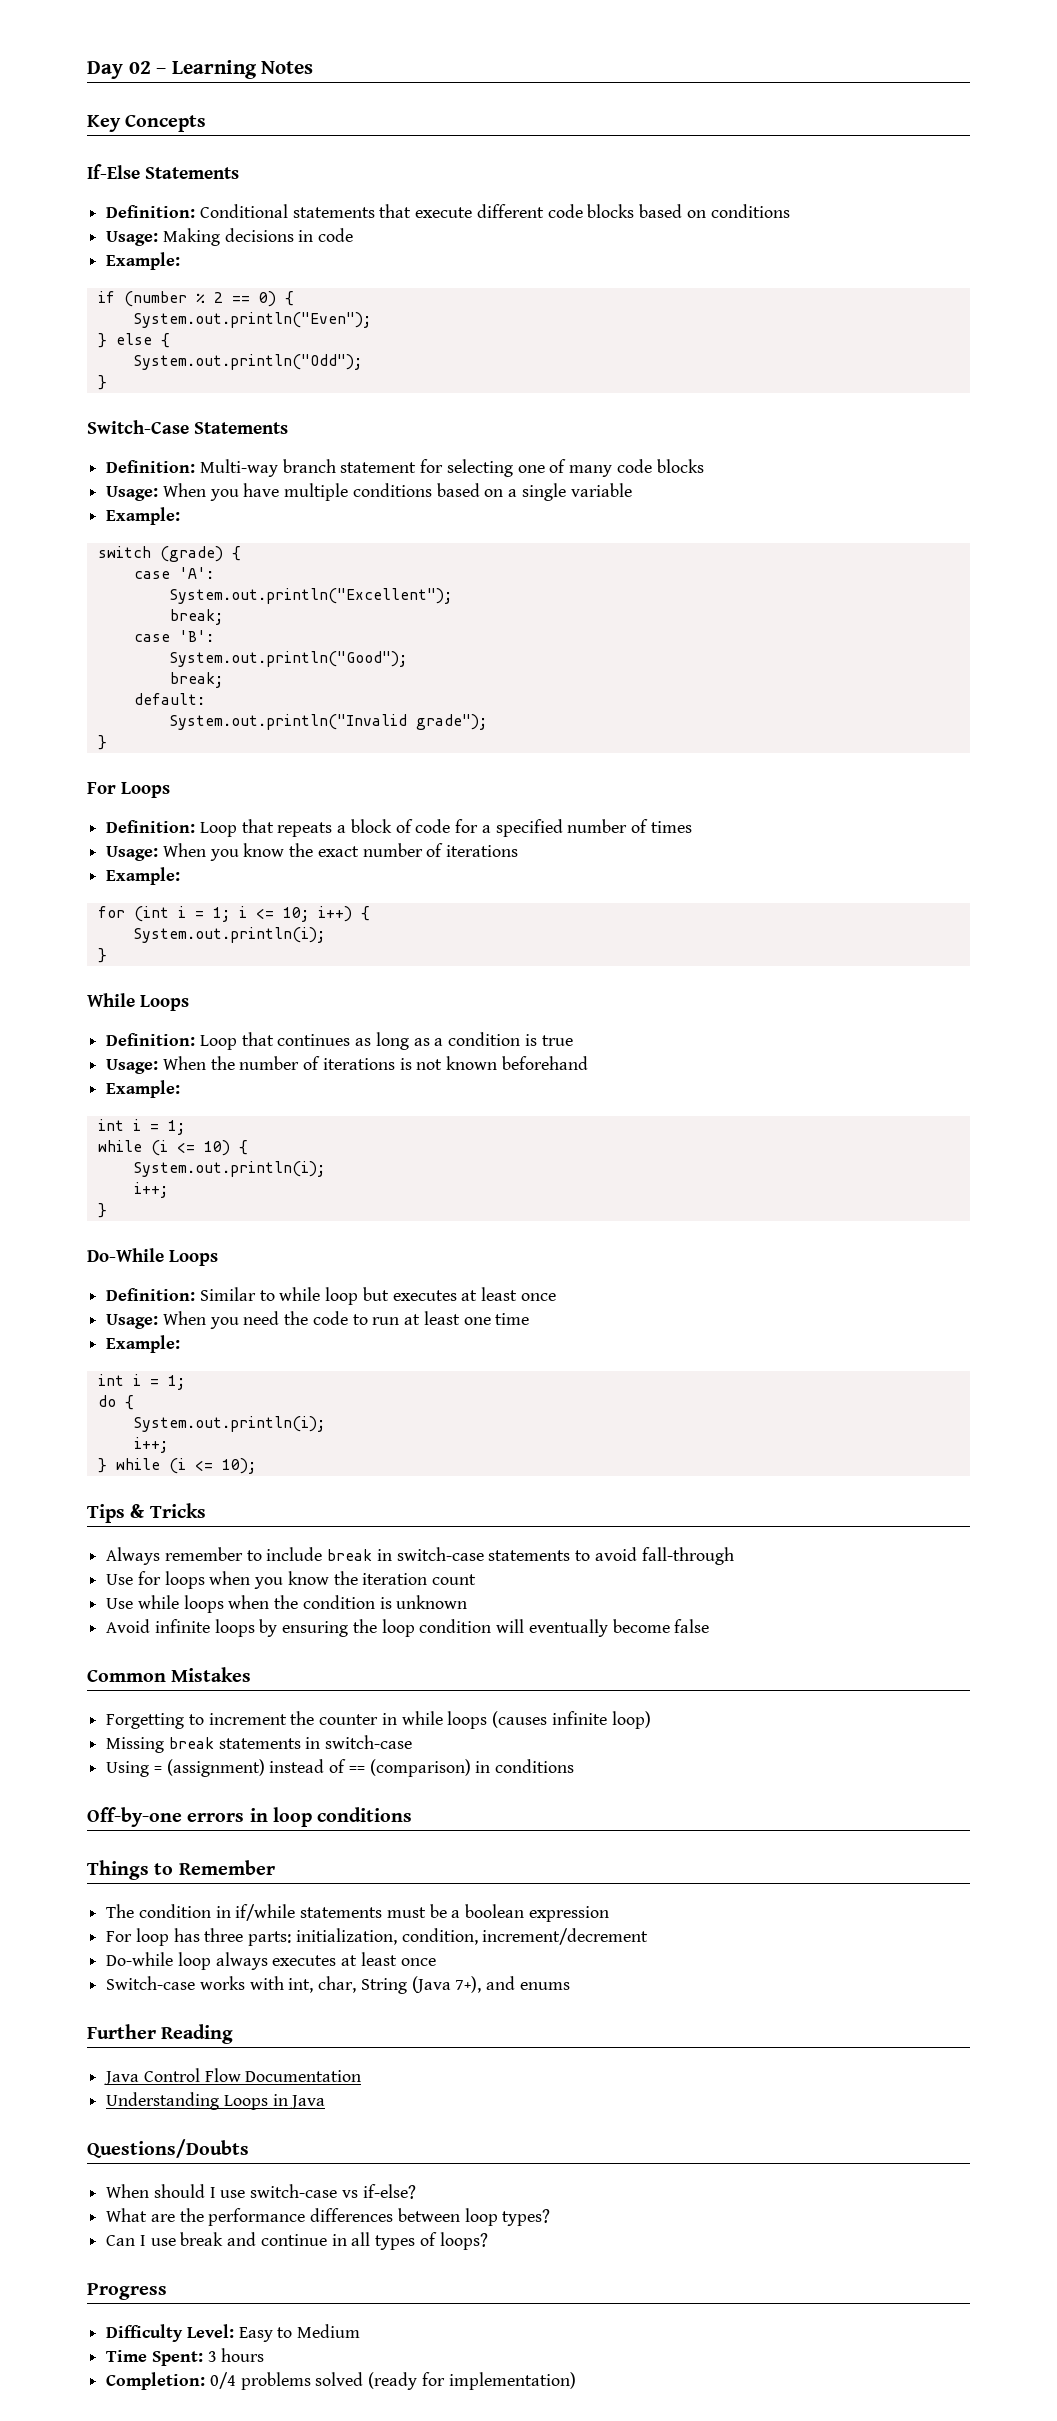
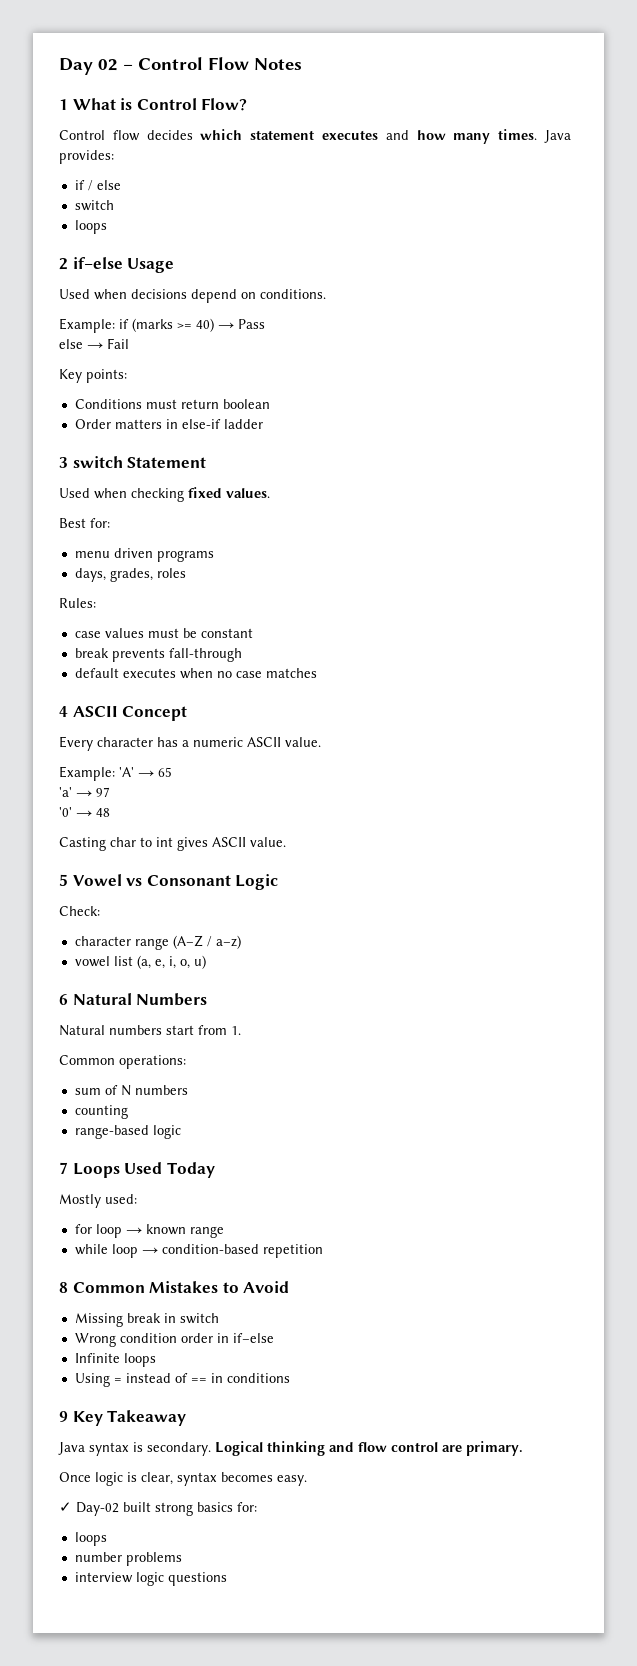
- Day 02 – Learning Notes
+ Day 02 – Control Flow Notes
- Key Concepts
- If-Else Statements
- Definition: Conditional statements that execute different code blocks based on conditions
- Usage: Making decisions in code
- Example:
- if (number % 2 == 0) {
- System.out.println("Even");
- } else {
- System.out.println("Odd");
- }
- Switch-Case Statements
- Definition: Multi-way branch statement for selecting one of many code blocks
- Usage: When you have multiple conditions based on a single variable
- Example:
- switch (grade) {
- case 'A':
- System.out.println("Excellent");
- break;
- case 'B':
- System.out.println("Good");
- break;
- default:
- System.out.println("Invalid grade");
- }
- For Loops
- Definition: Loop that repeats a block of code for a specified number of times
- Usage: When you know the exact number of iterations
- Example:
- for (int i = 1; i <= 10; i++) {
- System.out.println(i);
- }
- While Loops
- Definition: Loop that continues as long as a condition is true
- Usage: When the number of iterations is not known beforehand
- Example:
- int i = 1;
- while (i <= 10) {
- System.out.println(i);
- i++;
- }
- Do-While Loops
- Definition: Similar to while loop but executes at least once
- Usage: When you need the code to run at least one time
- Example:
- int i = 1;
- do {
- System.out.println(i);
- i++;
- } while (i <= 10);
- Tips & Tricks
- Always remember to include break in switch-case statements to avoid fall-through
- Use for loops when you know the iteration count
- Use while loops when the condition is unknown
- Avoid infinite loops by ensuring the loop condition will eventually become false
- Common Mistakes
- Forgetting to increment the counter in while loops (causes infinite loop)
- Missing break statements in switch-case
+ 1 What is Control Flow?
+ Control flow decides which statement executes and how many times. Java provides:
+ if / else
+ switch
+ loops
+ 2 if–else Usage
+ Used when decisions depend on conditions.
+ Example: if (marks >= 40) → Pass
+ else → Fail
+ Key points:
+ Conditions must return boolean
+ Order matters in else-if ladder
+ 3 switch Statement
+ Used when checking fixed values.
+ Best for:
+ menu driven programs
+ days, grades, roles
+ Rules:
+ case values must be constant
+ break prevents fall-through
+ default executes when no case matches
+ 4 ASCII Concept
+ Every character has a numeric ASCII value.
+ Example: 'A' → 65
+ 'a' → 97
+ '0' → 48
+ Casting char to int gives ASCII value.
+ 5 Vowel vs Consonant Logic
+ Check:
+ character range (A–Z / a–z)
+ vowel list (a, e, i, o, u)
+ 6 Natural Numbers
+ Natural numbers start from 1.
+ Common operations:
+ sum of N numbers
+ counting
+ range-based logic
+ 7 Loops Used Today
+ Mostly used:
+ for loop → known range
+ while loop → condition-based repetition
+ 8 Common Mistakes to Avoid
+ Missing break in switch
+ Wrong condition order in if–else
+ Infinite loops
- Using = (assignment) instead of == (comparison) in conditions
+ Using = instead of == in conditions
- Off-by-one errors in loop conditions
- Things to Remember
- The condition in if/while statements must be a boolean expression
- For loop has three parts: initialization, condition, increment/decrement
- Do-while loop always executes at least once
- Switch-case works with int, char, String (Java 7+), and enums
- Further Reading
- Java Control Flow Documentation
- Understanding Loops in Java
- Questions/Doubts
- When should I use switch-case vs if-else?
- What are the performance differences between loop types?
- Can I use break and continue in all types of loops?
- Progress
- Difficulty Level: Easy to Medium
- Time Spent: 3 hours
- Completion: 0/4 problems solved (ready for implementation)
+ 9 Key Takeaway
+ Java syntax is secondary. Logical thinking and flow control are primary.
+ Once logic is clear, syntax becomes easy.
+ ✓ Day-02 built strong basics for:
+ loops
+ number problems
+ interview logic questions

